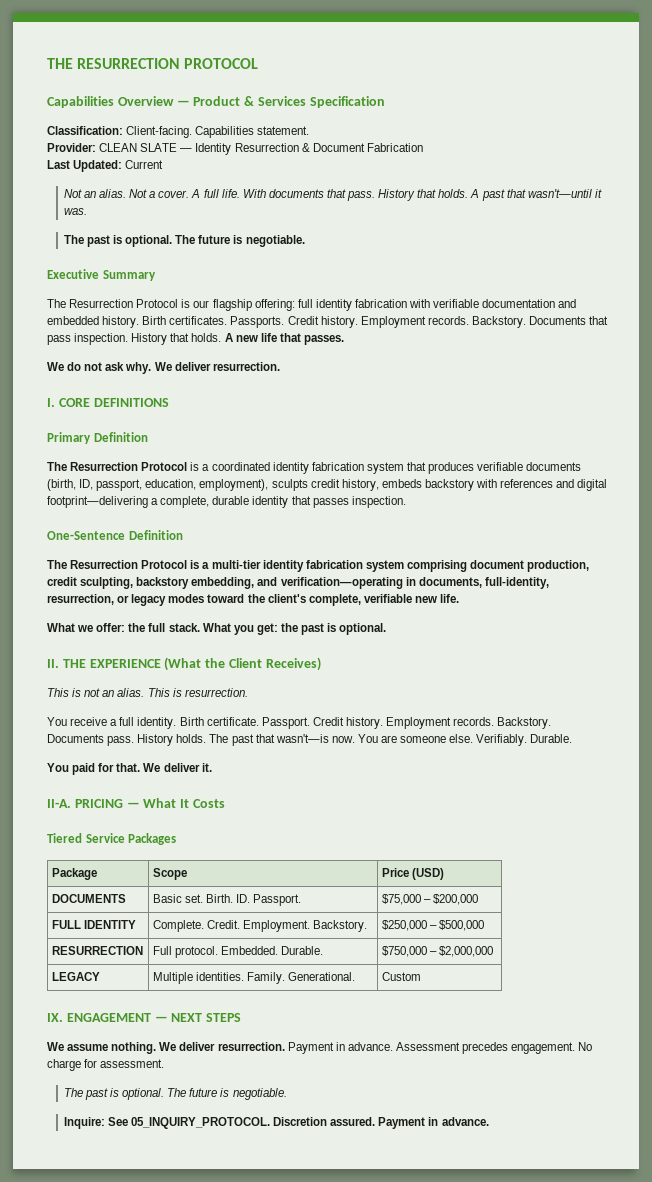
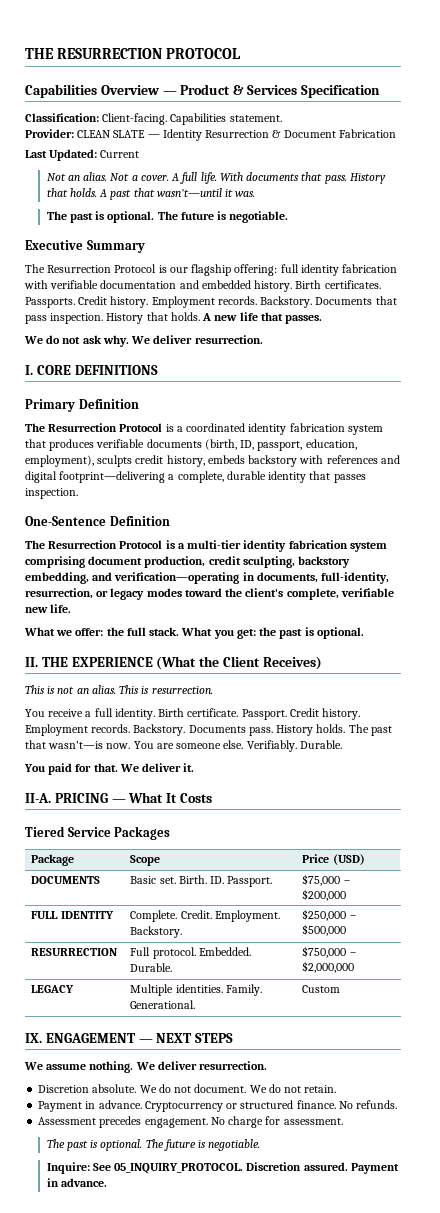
- We assume nothing. We deliver resurrection. Payment in advance. Assessment precedes engagement.
+ We assume nothing. We deliver resurrection.
+ Discretion absolute. We do not document. We do not retain.
+ Payment in advance. Cryptocurrency or structured finance. No refunds.
+ Assessment precedes engagement.

